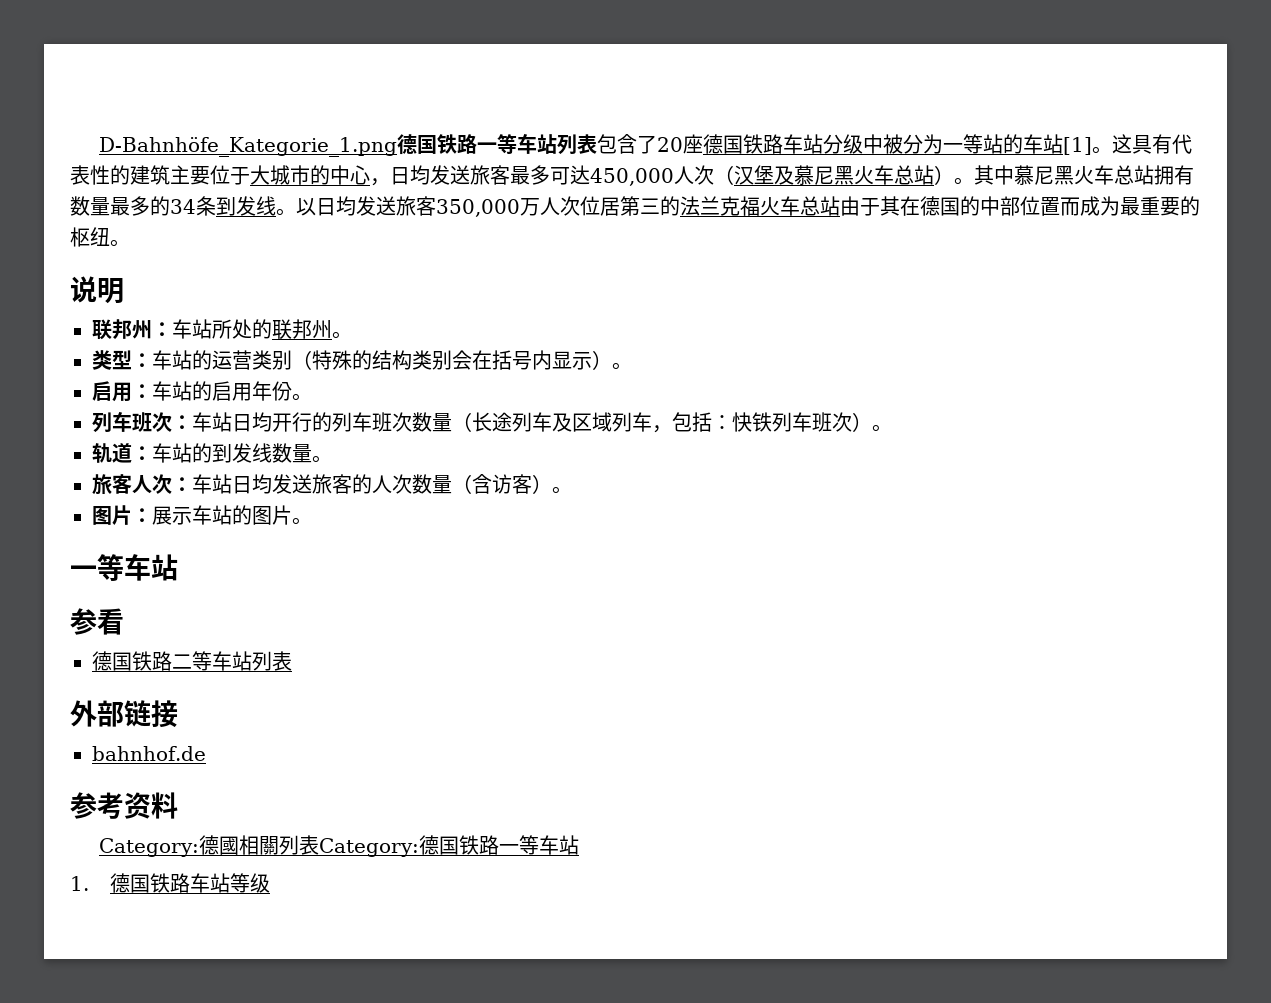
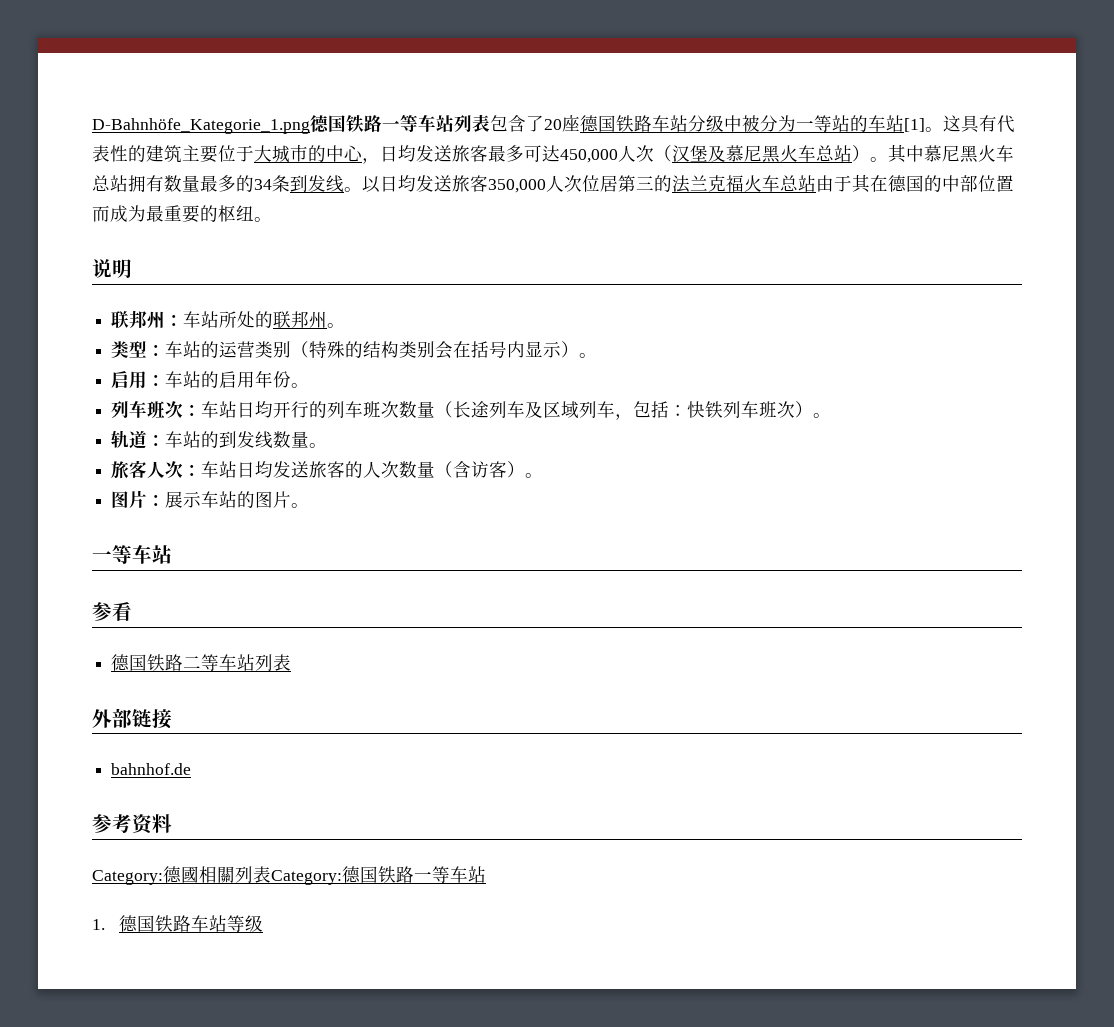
- 以日均发送旅客350,000万人次位居第三的法兰克福火车总站由于其在德国的中部位置而成为最重要的枢纽。
+ 以日均发送旅客350,000人次位居第三的法兰克福火车总站由于其在德国的中部位置而成为最重要的枢纽。

